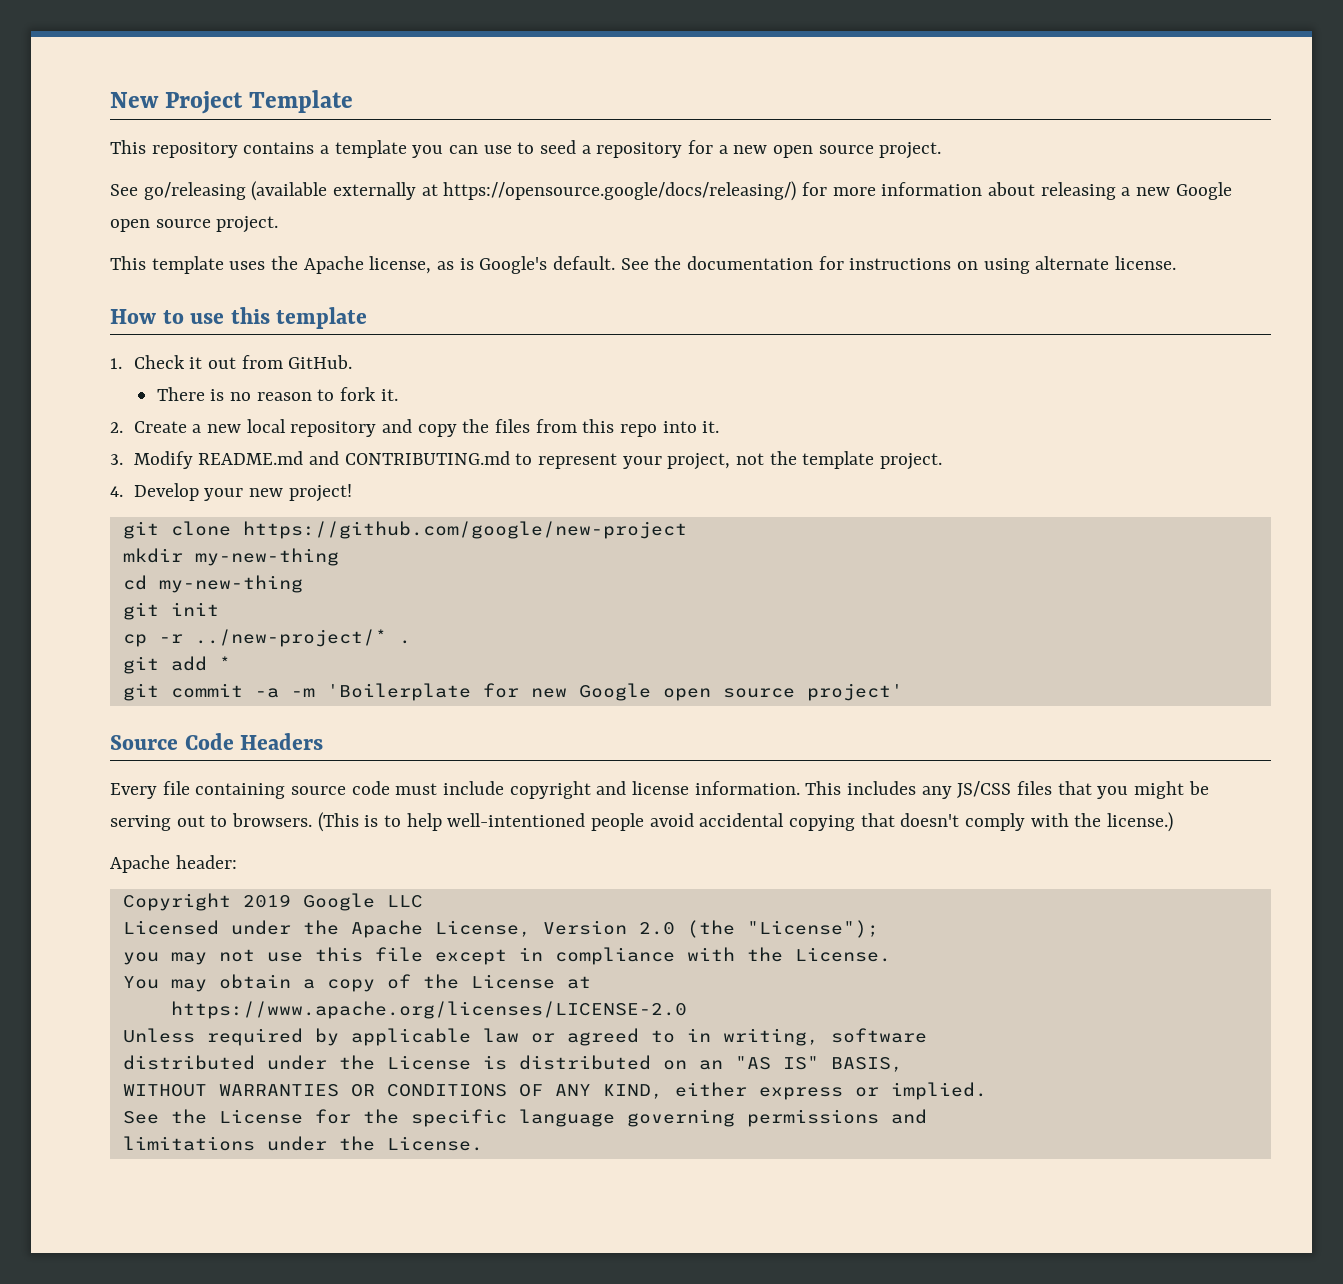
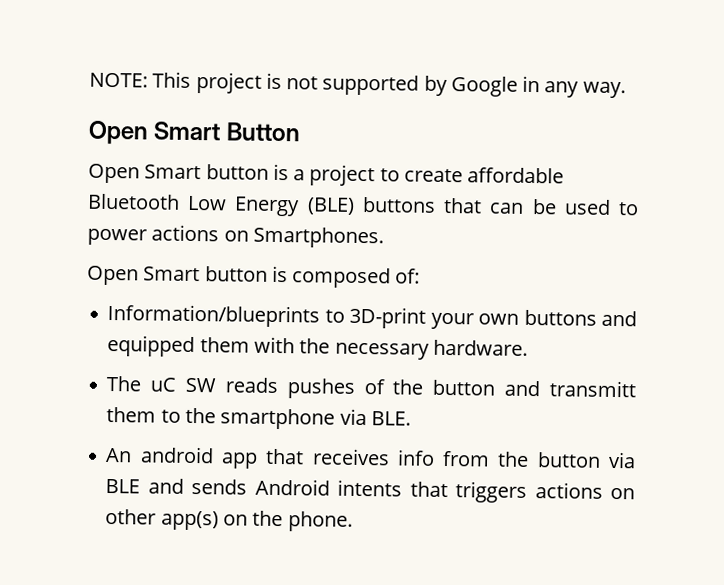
- New Project Template
- This repository contains a template you can use to seed a repository for a new open source project.
- See go/releasing (available externally at https://opensource.google/docs/releasing/) for more information about releasing a new Google open source project.
- This template uses the Apache license, as is Google's default. See the documentation for instructions on using alternate license.
- How to use this template
- 1. Check it out from GitHub.
- There is no reason to fork it.
- 2. Create a new local repository and copy the files from this repo into it.
- 3. Modify README.md and CONTRIBUTING.md to represent your project, not the template project.
- 4. Develop your new project!
- git clone https://github.com/google/new-project
- mkdir my-new-thing
- cd my-new-thing
- git init
- cp -r ../new-project/* .
- git add *
- git commit -a -m 'Boilerplate for new Google open source project'
- Source Code Headers
- Every file containing source code must include copyright and license information. This includes any JS/CSS files that you might be serving out to browsers. (This is to help well-intentioned people avoid accidental copying that doesn't comply with the license.)
- Apache header:
- Copyright 2019 Google LLC
- Licensed under the Apache License, Version 2.0 (the "License");
- you may not use this file except in compliance with the License.
- You may obtain a copy of the License at
- https://www.apache.org/licenses/LICENSE-2.0
- Unless required by applicable law or agreed to in writing, software
- distributed under the License is distributed on an "AS IS" BASIS,
- WITHOUT WARRANTIES OR CONDITIONS OF ANY KIND, either express or implied.
- See the License for the specific language governing permissions and
- limitations under the License.
+ NOTE: This project is not supported by Google in any way.
+ Open Smart Button
+ Open Smart button is a project to create affordable Bluetooth Low Energy (BLE) buttons that can be used to power actions on Smartphones.
+ Open Smart button is composed of:
+ Information/blueprints to 3D-print your own buttons and equipped them with the necessary hardware.
+ The uC SW reads pushes of the button and transmitt them to the smartphone via BLE.
+ An android app that receives info from the button via BLE and sends Android intents that triggers actions on other app(s) on the phone.

